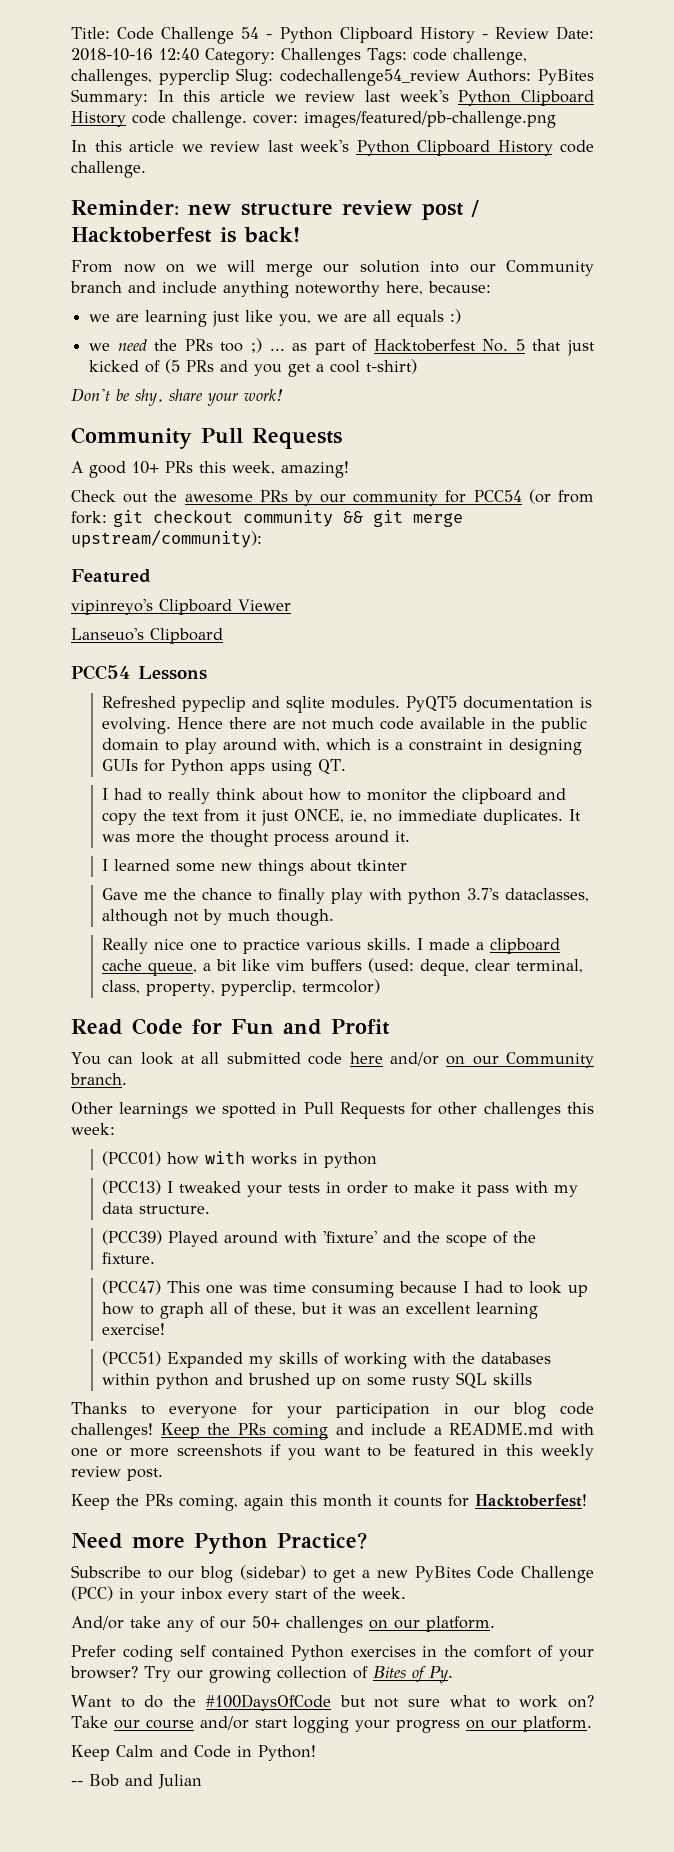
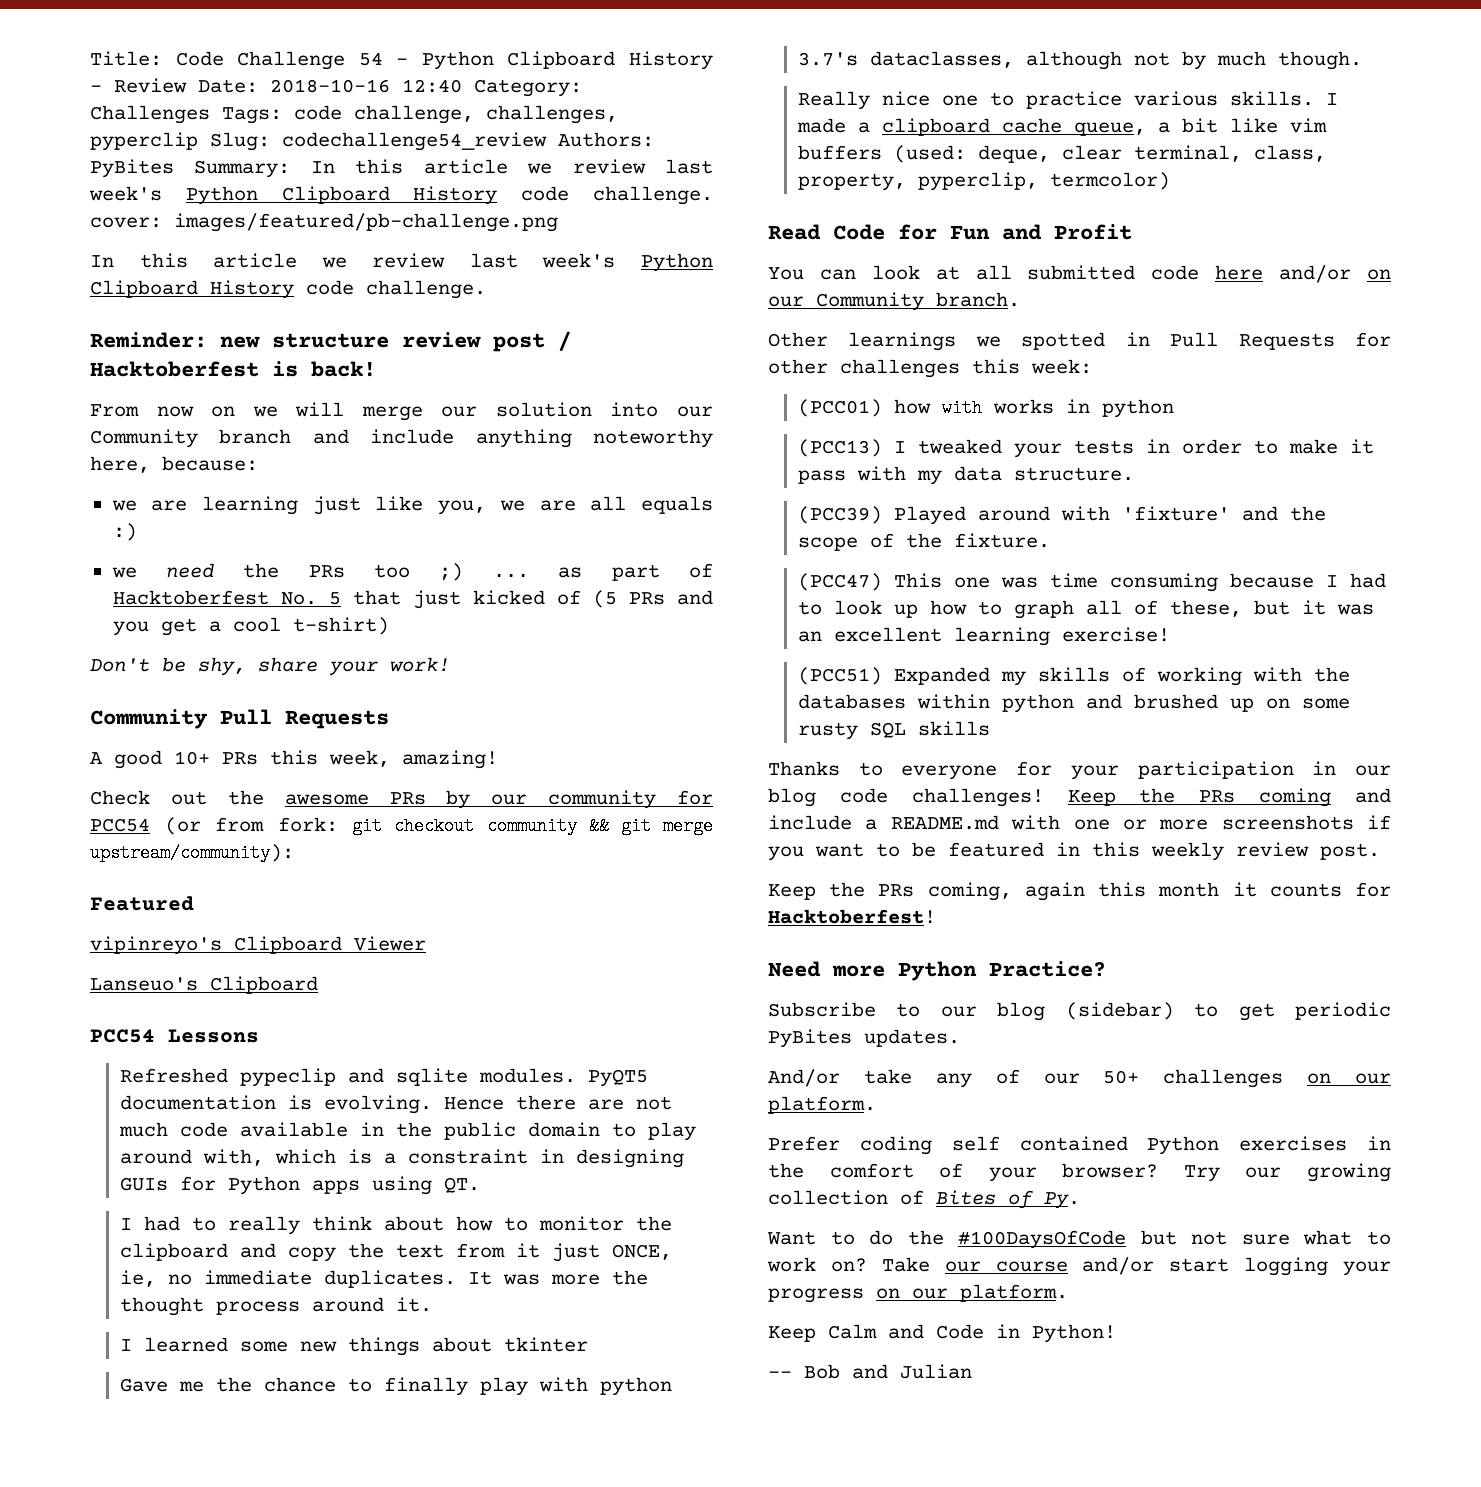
- Subscribe to our blog (sidebar) to get a new PyBites Code Challenge (PCC) in your inbox every start of the week.
+ Subscribe to our blog (sidebar) to get periodic PyBites updates.

